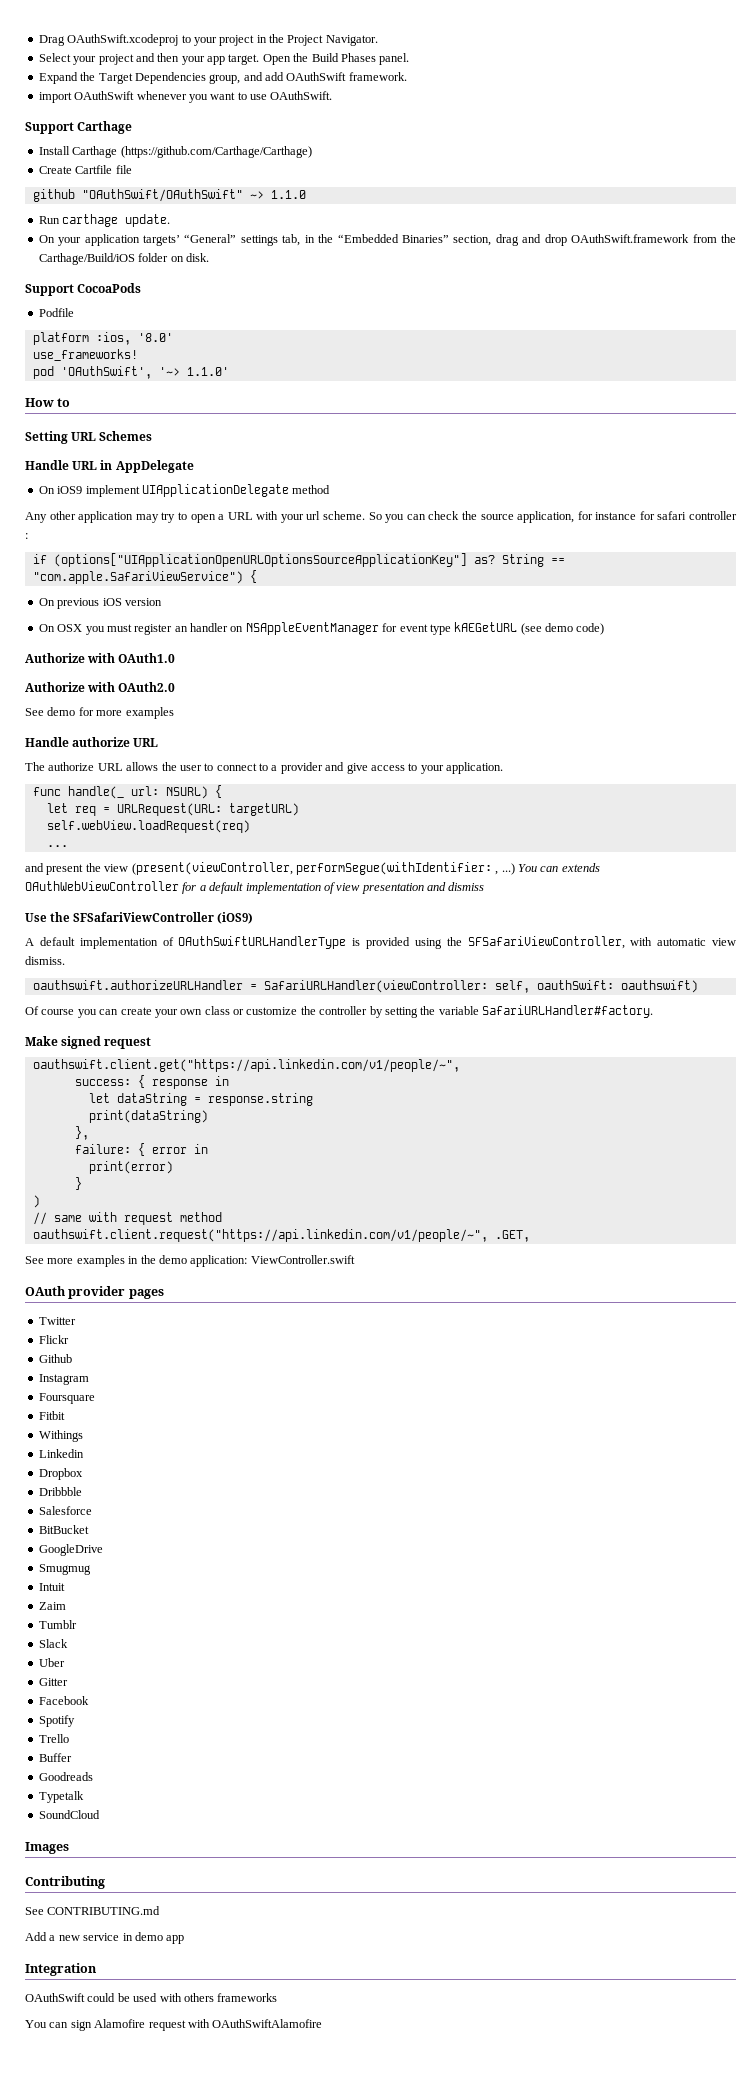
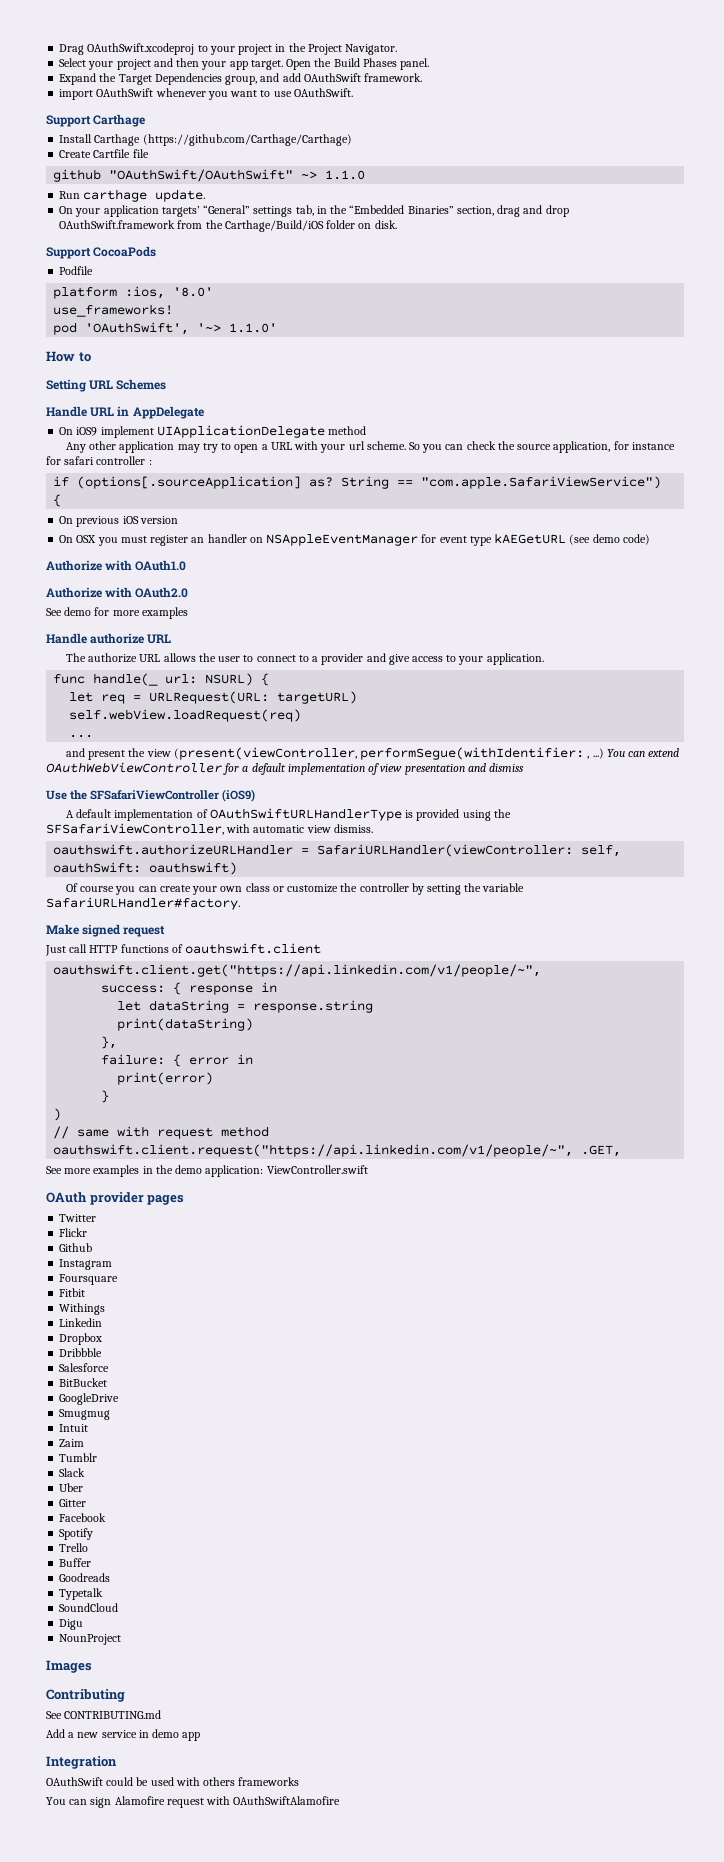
- if (options["UIApplicationOpenURLOptionsSourceApplicationKey"] as?
+ if (options[.sourceApplication] as?
- You can extends OAuthWebViewController for a default implementation of view presentation and dismiss
+ You can extend OAuthWebViewController for a default implementation of view presentation and dismiss
+ Just call HTTP functions of oauthswift.client
+ Digu
+ NounProject

